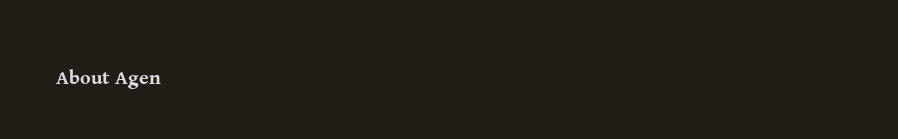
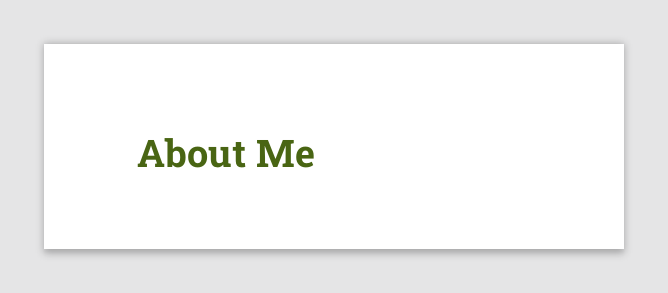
- About Agen
+ About Me

